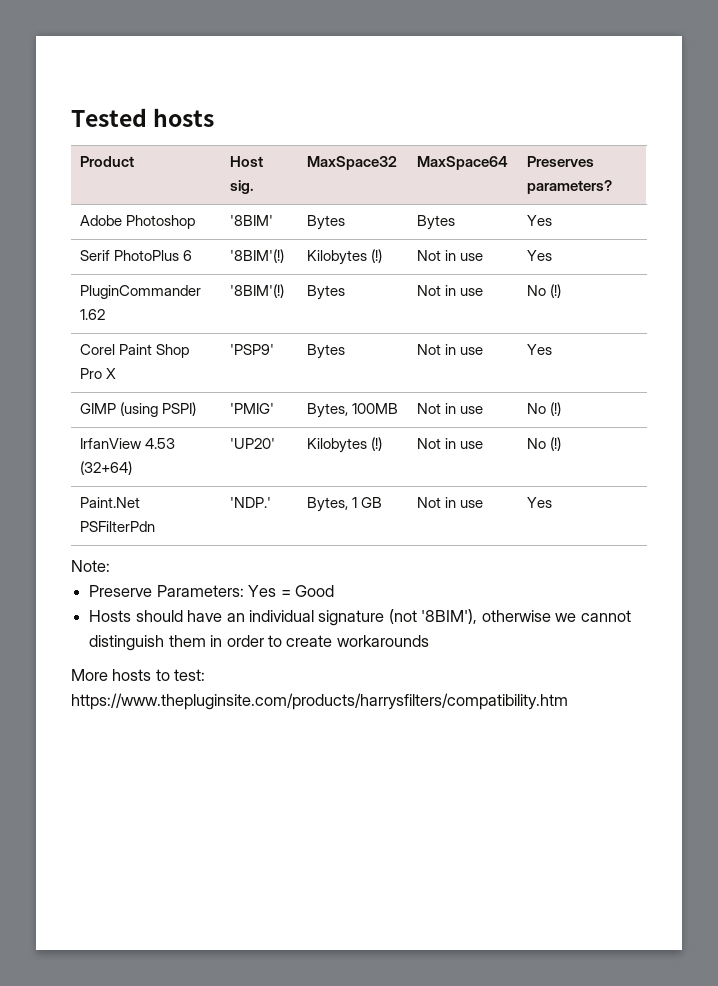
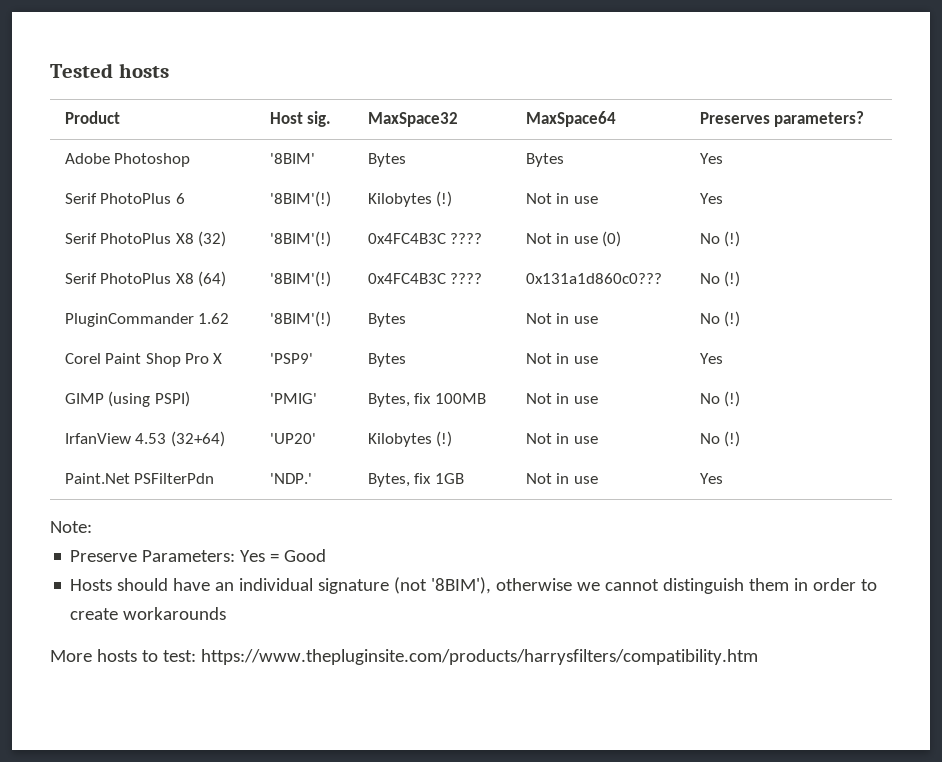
+ Serif PhotoPlus X8 (32) | '8BIM'(!) | 0x4FC4B3C ???? | Not in use (0) | No (!)
+ Serif PhotoPlus X8 (64) | '8BIM'(!) | 0x4FC4B3C ???? | 0x131a1d860c0??? | No (!)
- GIMP (using PSPI) | 'PMIG' | Bytes, 100MB | Not in use | No (!)
+ GIMP (using PSPI) | 'PMIG' | Bytes, fix 100MB | Not in use | No (!)
- Paint.Net PSFilterPdn | 'NDP.' | Bytes, 1 GB | Not in use | Yes
+ Paint.Net PSFilterPdn | 'NDP.' | Bytes, fix 1GB | Not in use | Yes

